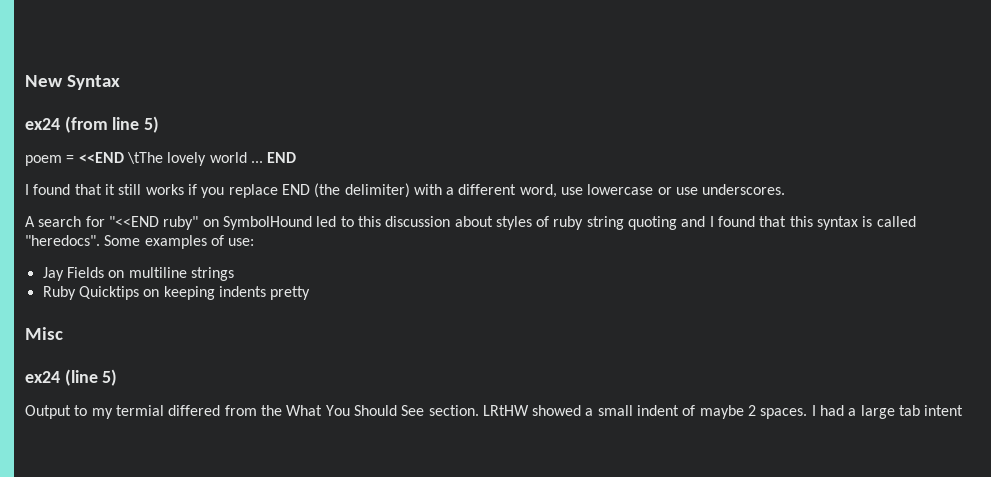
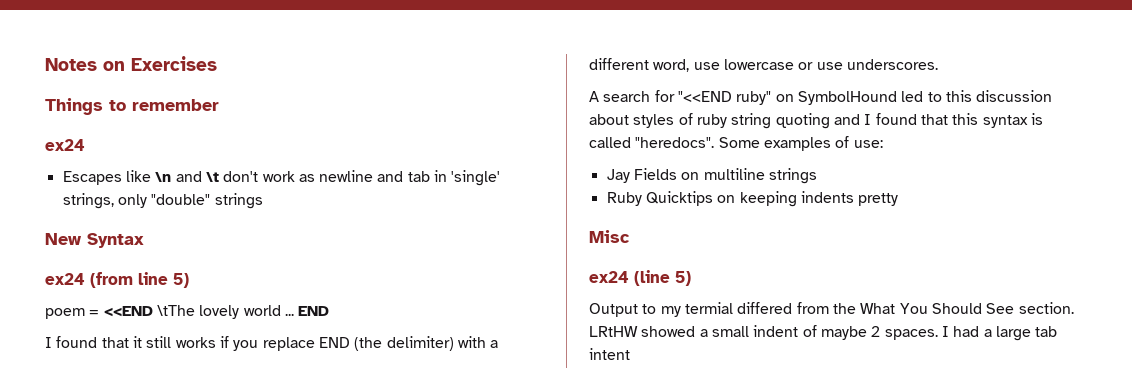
+ Notes on Exercises
+ Things to remember
+ ex24
+ Escapes like \n and \t don't work as newline and tab in 'single' strings, only "double" strings

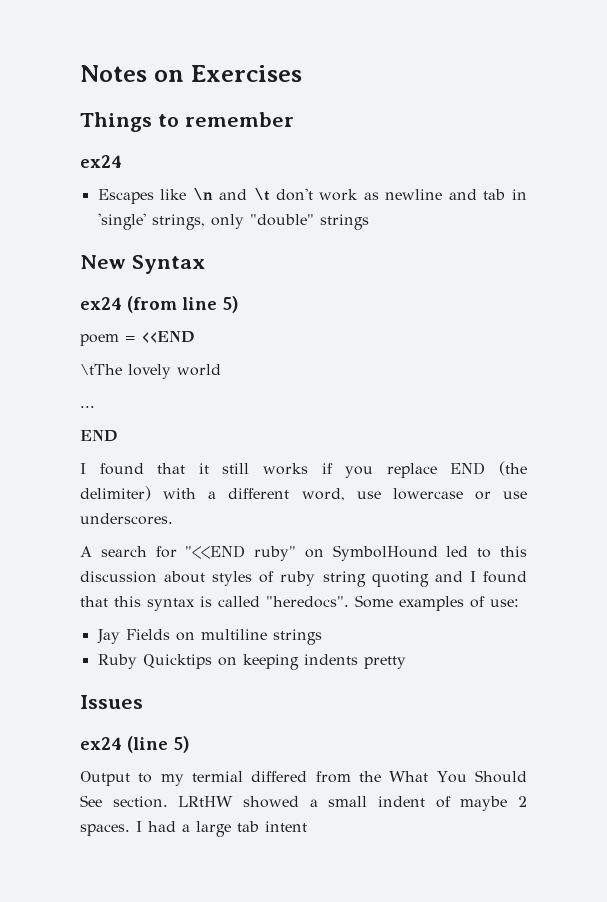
- poem = <<END \tThe lovely world ... END
+ poem = <<END
+ \tThe lovely world
+ ...
+ END
- Misc
+ Issues

